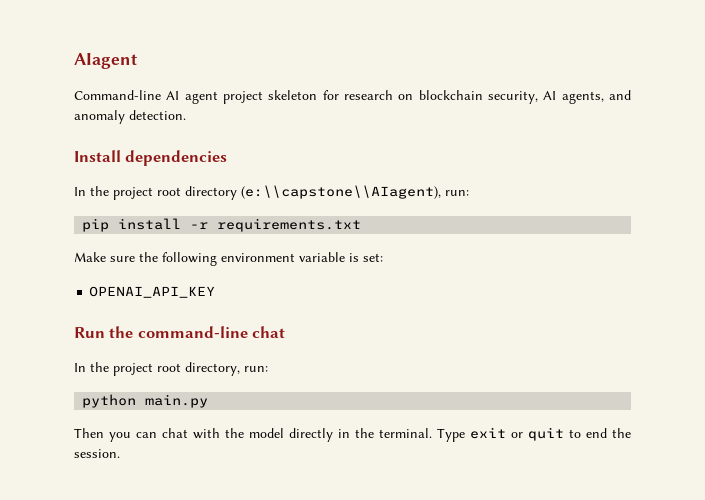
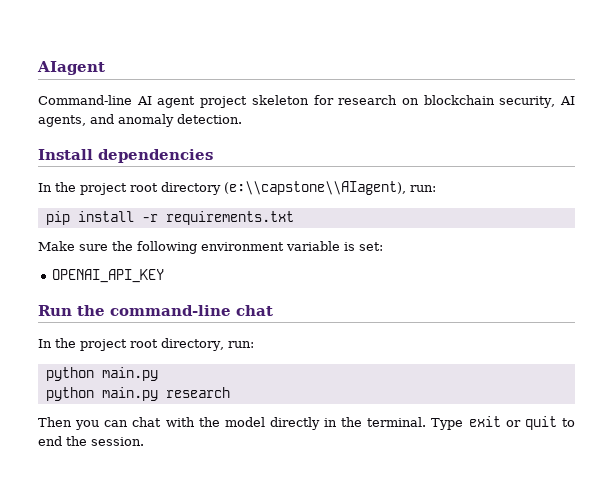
+ python main.py research

